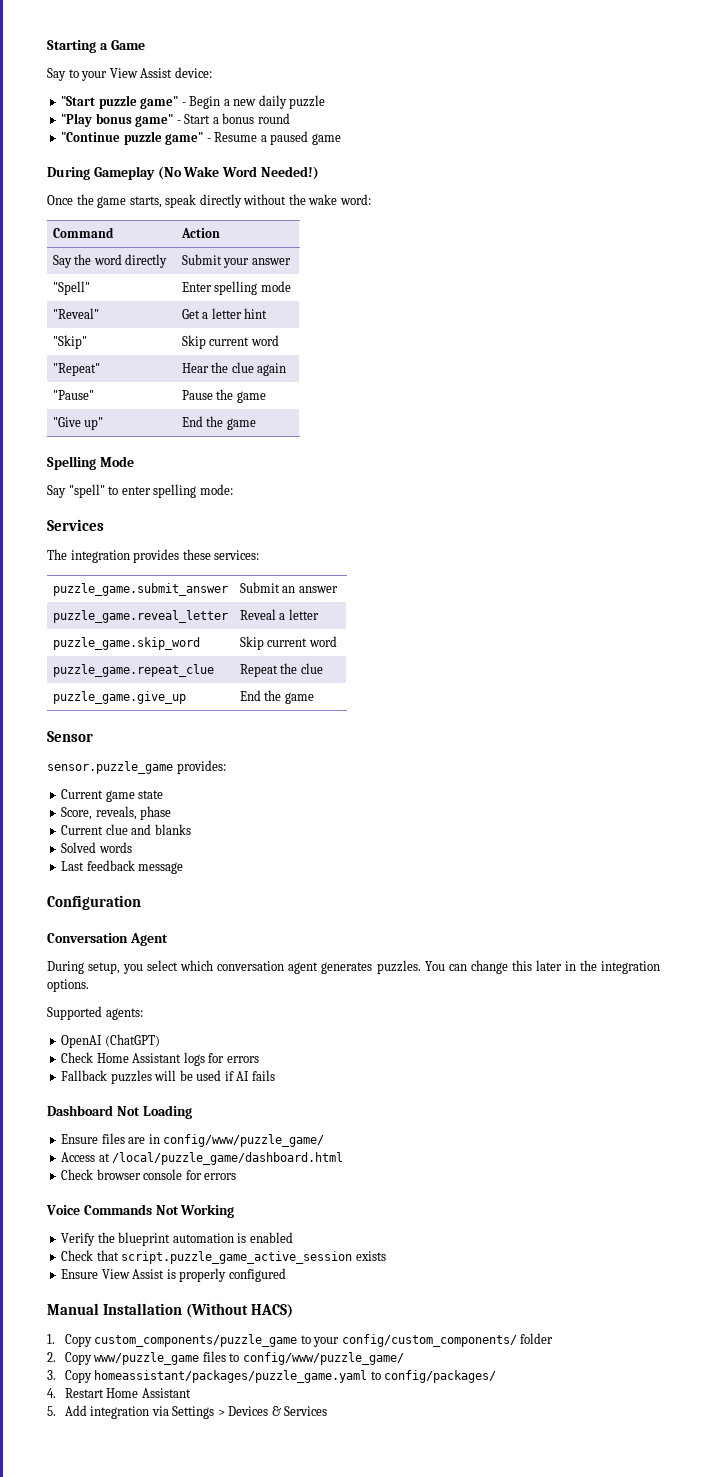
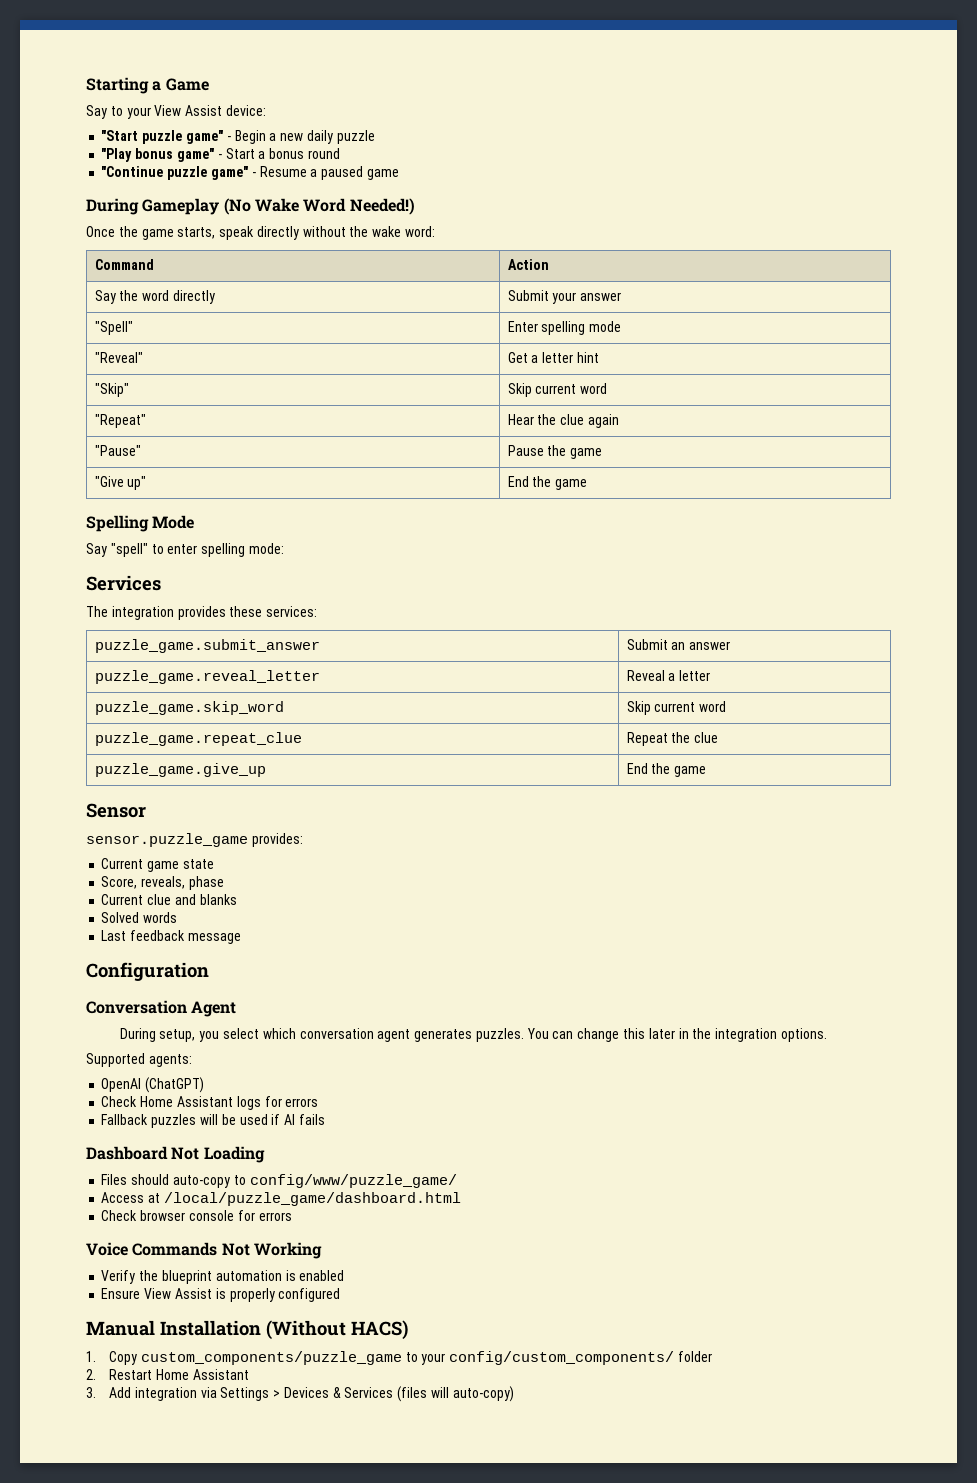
- Ensure files are in config/www/puzzle_game/
+ Files should auto-copy to config/www/puzzle_game/
- Check that script.puzzle_game_active_session exists
- 2. Copy www/puzzle_game files to config/www/puzzle_game/
- 3. Copy homeassistant/packages/puzzle_game.yaml to config/packages/
- 4. Restart Home Assistant
+ 2. Restart Home Assistant
- 5. Add integration via Settings > Devices & Services
+ 3. Add integration via Settings > Devices & Services (files will auto-copy)

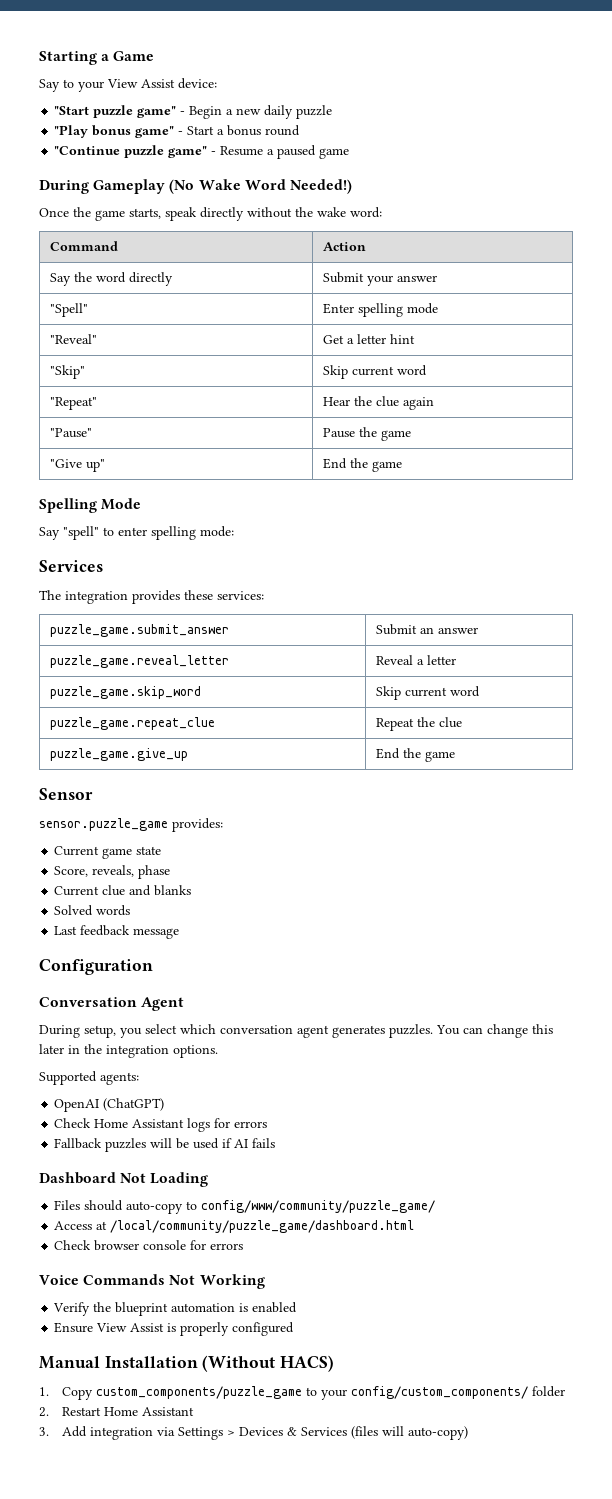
- Files should auto-copy to config/www/puzzle_game/
+ Files should auto-copy to config/www/community/puzzle_game/
- Access at /local/puzzle_game/dashboard.html
+ Access at /local/community/puzzle_game/dashboard.html

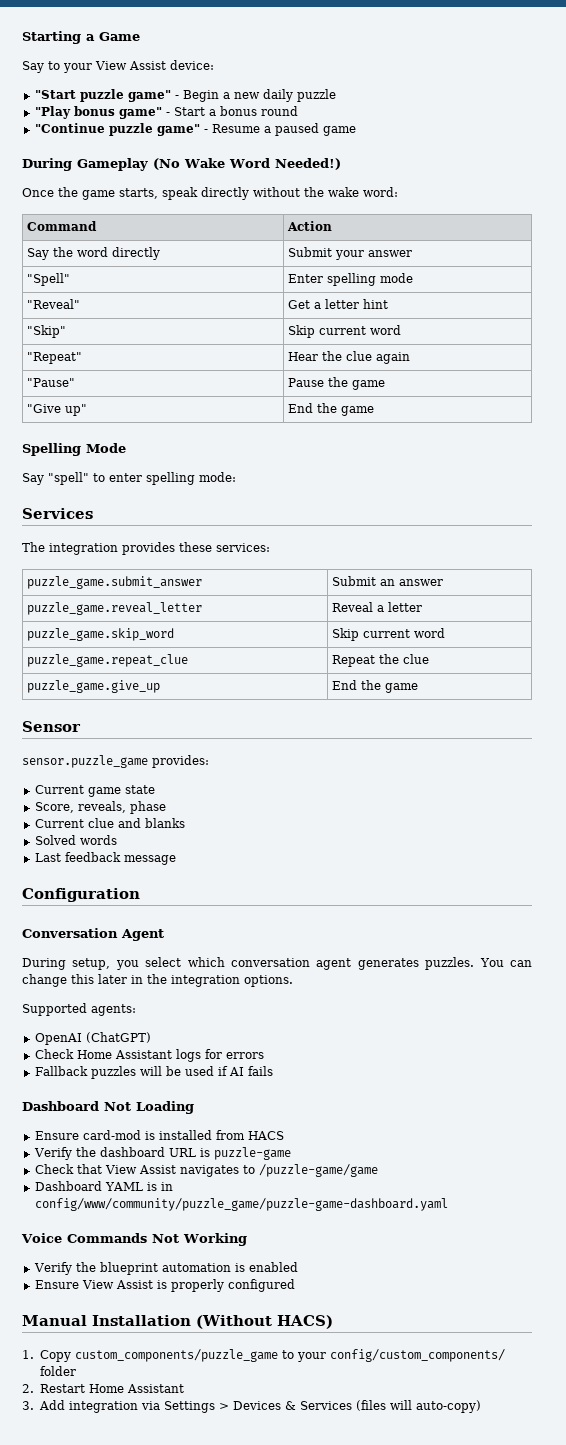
- Files should auto-copy to config/www/community/puzzle_game/
- Access at /local/community/puzzle_game/dashboard.html
- Check browser console for errors
+ Ensure card-mod is installed from HACS
+ Verify the dashboard URL is puzzle-game
+ Check that View Assist navigates to /puzzle-game/game
+ Dashboard YAML is in config/www/community/puzzle_game/puzzle-game-dashboard.yaml

